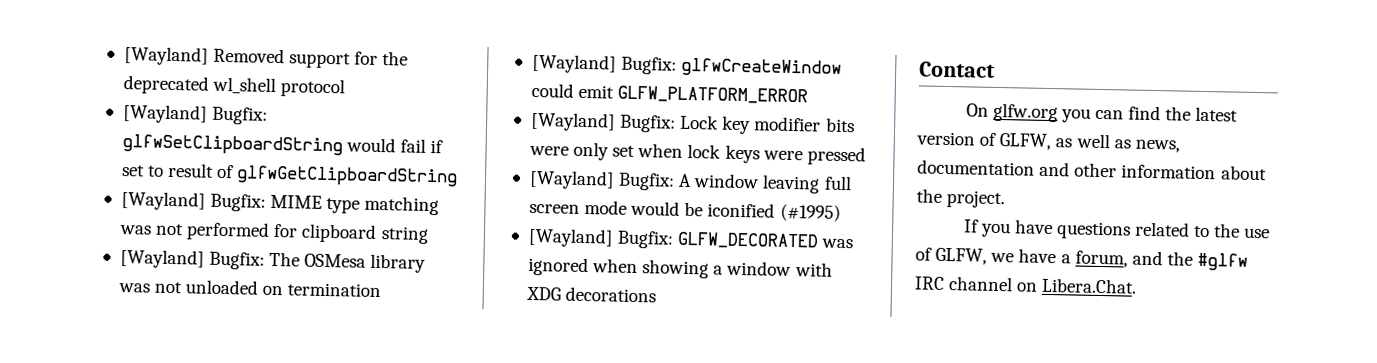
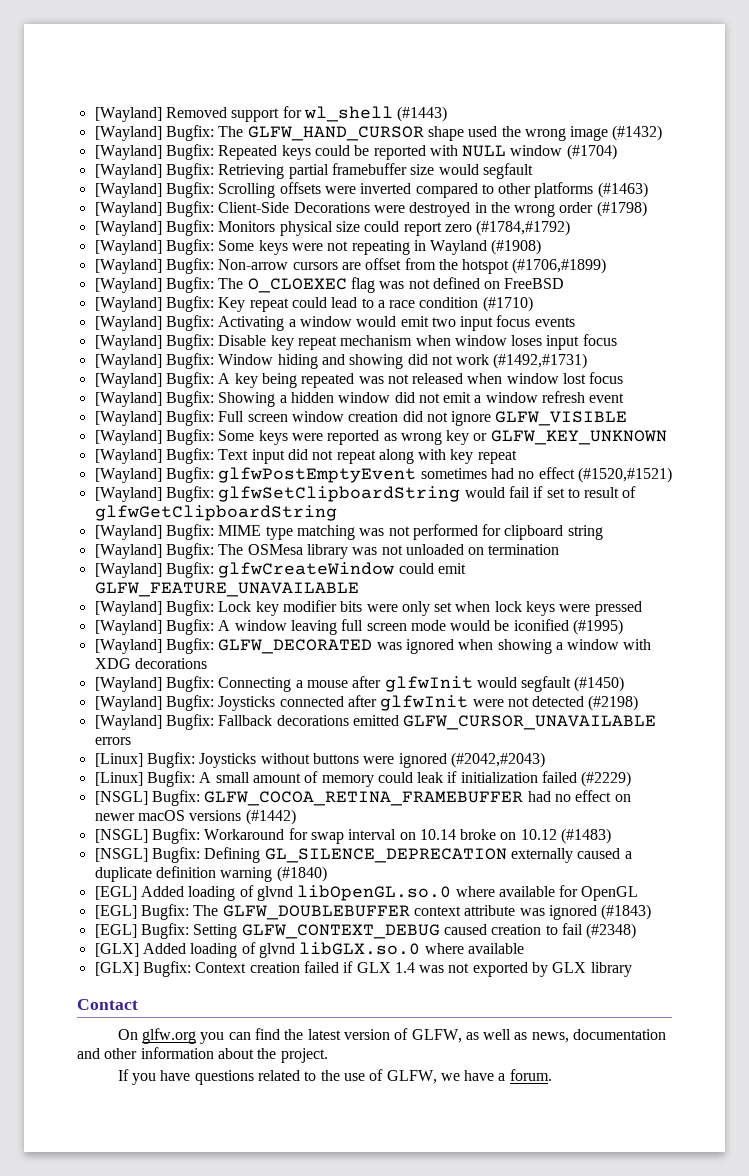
- [Wayland] Removed support for the deprecated wl_shell protocol
+ [Wayland] Removed support for wl_shell (#1443)
+ [Wayland] Bugfix: The GLFW_HAND_CURSOR shape used the wrong image (#1432)
+ [Wayland] Bugfix: Repeated keys could be reported with NULL window (#1704)
+ [Wayland] Bugfix: Retrieving partial framebuffer size would segfault
+ [Wayland] Bugfix: Scrolling offsets were inverted compared to other platforms (#1463)
+ [Wayland] Bugfix: Client-Side Decorations were destroyed in the wrong order (#1798)
+ [Wayland] Bugfix: Monitors physical size could report zero (#1784,#1792)
+ [Wayland] Bugfix: Some keys were not repeating in Wayland (#1908)
+ [Wayland] Bugfix: Non-arrow cursors are offset from the hotspot (#1706,#1899)
+ [Wayland] Bugfix: The O_CLOEXEC flag was not defined on FreeBSD
+ [Wayland] Bugfix: Key repeat could lead to a race condition (#1710)
+ [Wayland] Bugfix: Activating a window would emit two input focus events
+ [Wayland] Bugfix: Disable key repeat mechanism when window loses input focus
+ [Wayland] Bugfix: Window hiding and showing did not work (#1492,#1731)
+ [Wayland] Bugfix: A key being repeated was not released when window lost focus
+ [Wayland] Bugfix: Showing a hidden window did not emit a window refresh event
+ [Wayland] Bugfix: Full screen window creation did not ignore GLFW_VISIBLE
+ [Wayland] Bugfix: Some keys were reported as wrong key or GLFW_KEY_UNKNOWN
+ [Wayland] Bugfix: Text input did not repeat along with key repeat
+ [Wayland] Bugfix: glfwPostEmptyEvent sometimes had no effect (#1520,#1521)
- [Wayland] Bugfix: glfwCreateWindow could emit GLFW_PLATFORM_ERROR
+ [Wayland] Bugfix: glfwCreateWindow could emit GLFW_FEATURE_UNAVAILABLE
+ [Wayland] Bugfix: Connecting a mouse after glfwInit would segfault (#1450)
+ [Wayland] Bugfix: Joysticks connected after glfwInit were not detected (#2198)
+ [Wayland] Bugfix: Fallback decorations emitted GLFW_CURSOR_UNAVAILABLE errors
+ [Linux] Bugfix: Joysticks without buttons were ignored (#2042,#2043)
+ [Linux] Bugfix: A small amount of memory could leak if initialization failed (#2229)
+ [NSGL] Bugfix: GLFW_COCOA_RETINA_FRAMEBUFFER had no effect on newer macOS versions (#1442)
+ [NSGL] Bugfix: Workaround for swap interval on 10.14 broke on 10.12 (#1483)
+ [NSGL] Bugfix: Defining GL_SILENCE_DEPRECATION externally caused a duplicate definition warning (#1840)
+ [EGL] Added loading of glvnd libOpenGL.so.0 where available for OpenGL
+ [EGL] Bugfix: The GLFW_DOUBLEBUFFER context attribute was ignored (#1843)
+ [EGL] Bugfix: Setting GLFW_CONTEXT_DEBUG caused creation to fail (#2348)
+ [GLX] Added loading of glvnd libGLX.so.0 where available
+ [GLX] Bugfix: Context creation failed if GLX 1.4 was not exported by GLX library
- If you have questions related to the use of GLFW, we have a forum, and the #glfw IRC channel on Libera.Chat.
+ If you have questions related to the use of GLFW, we have a forum.

